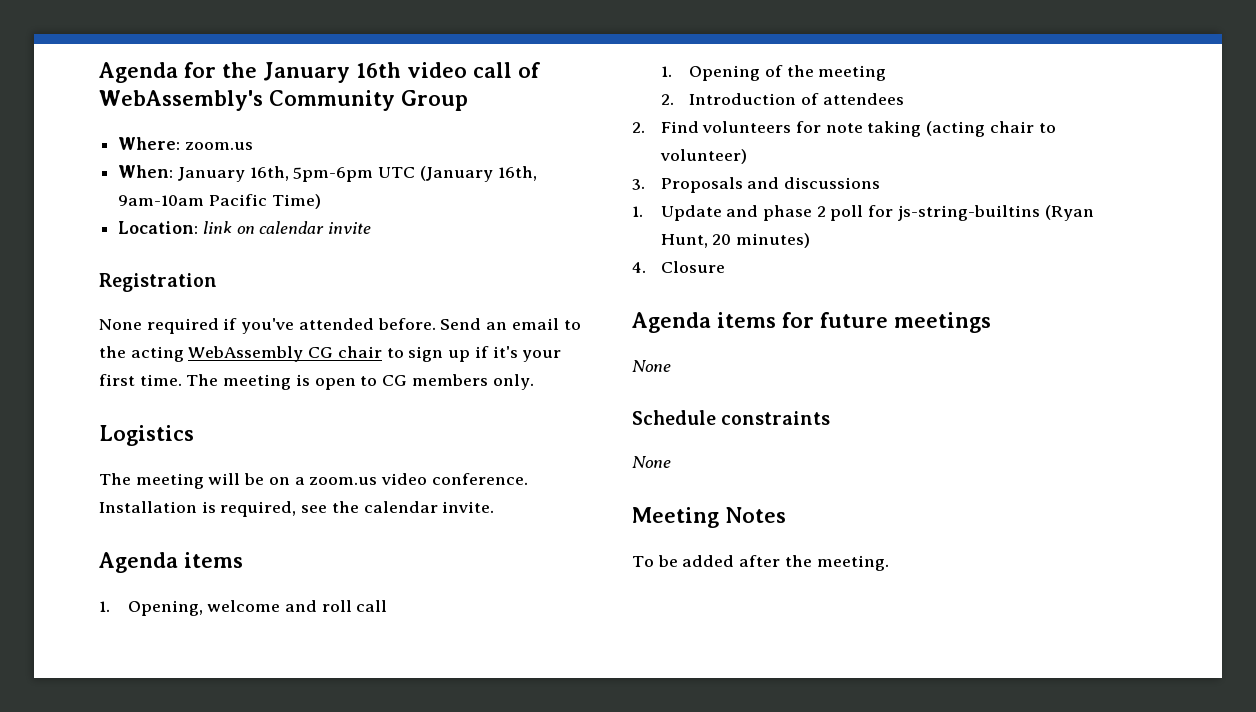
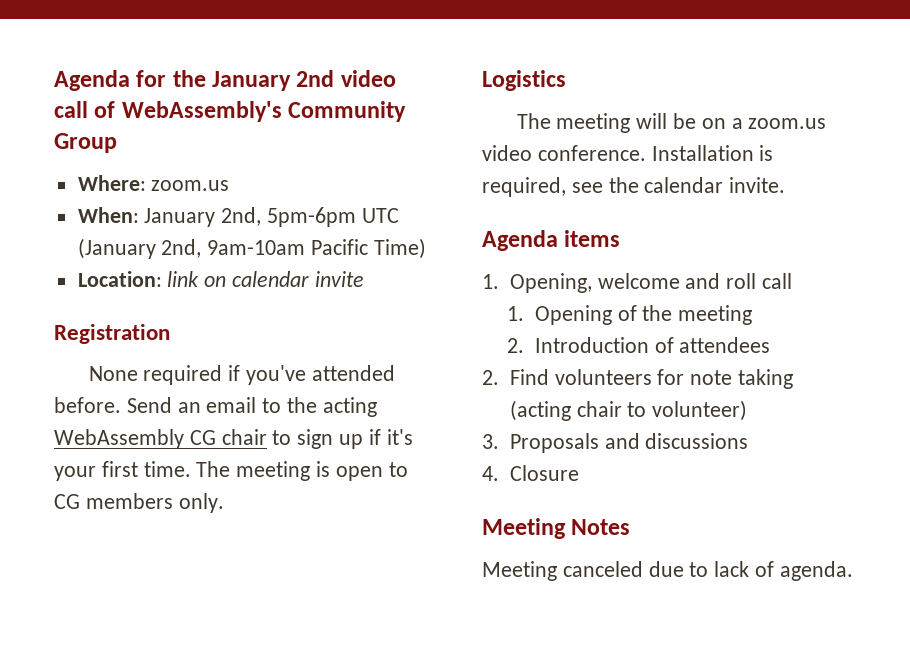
- Agenda for the January 16th video call of WebAssembly's Community Group
+ Agenda for the January 2nd video call of WebAssembly's Community Group
- When: January 16th, 5pm-6pm UTC (January 16th, 9am-10am Pacific Time)
+ When: January 2nd, 5pm-6pm UTC (January 2nd, 9am-10am Pacific Time)
- 1. Update and phase 2 poll for js-string-builtins (Ryan Hunt, 20 minutes)
  4. Closure
- Agenda items for future meetings
- None
- Schedule constraints
- None
  Meeting Notes
- To be added after the meeting.
+ Meeting canceled due to lack of agenda.

